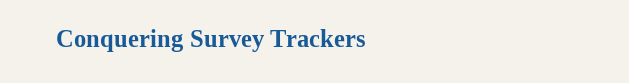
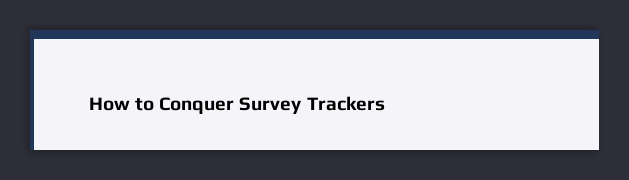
- Conquering Survey Trackers
+ How to Conquer Survey Trackers

